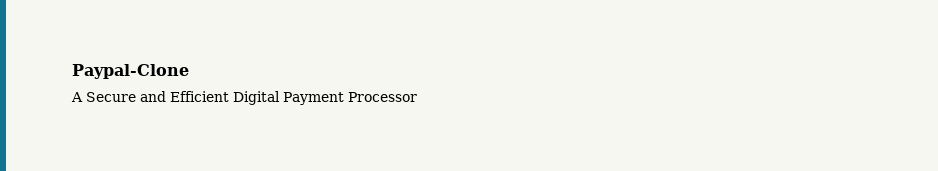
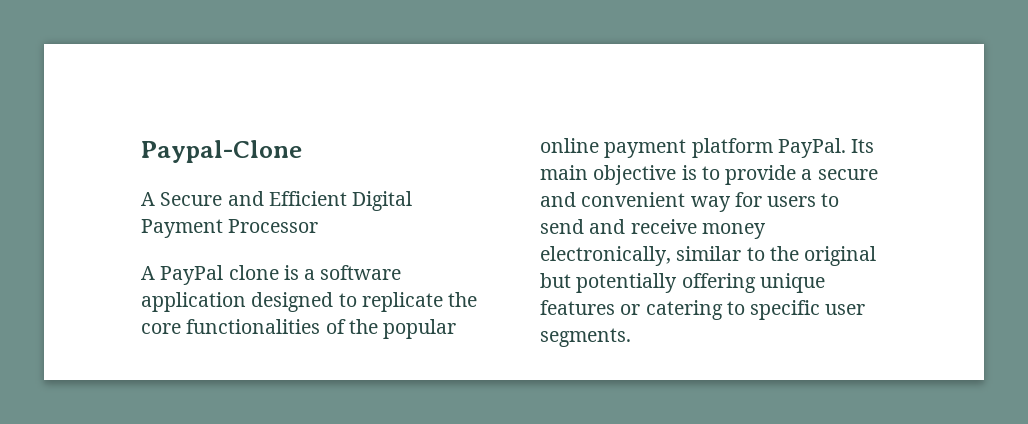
+ A PayPal clone is a software application designed to replicate the core functionalities of the popular online payment platform PayPal. Its main objective is to provide a secure and convenient way for users to send and receive money electronically, similar to the original but potentially offering unique features or catering to specific user segments.

